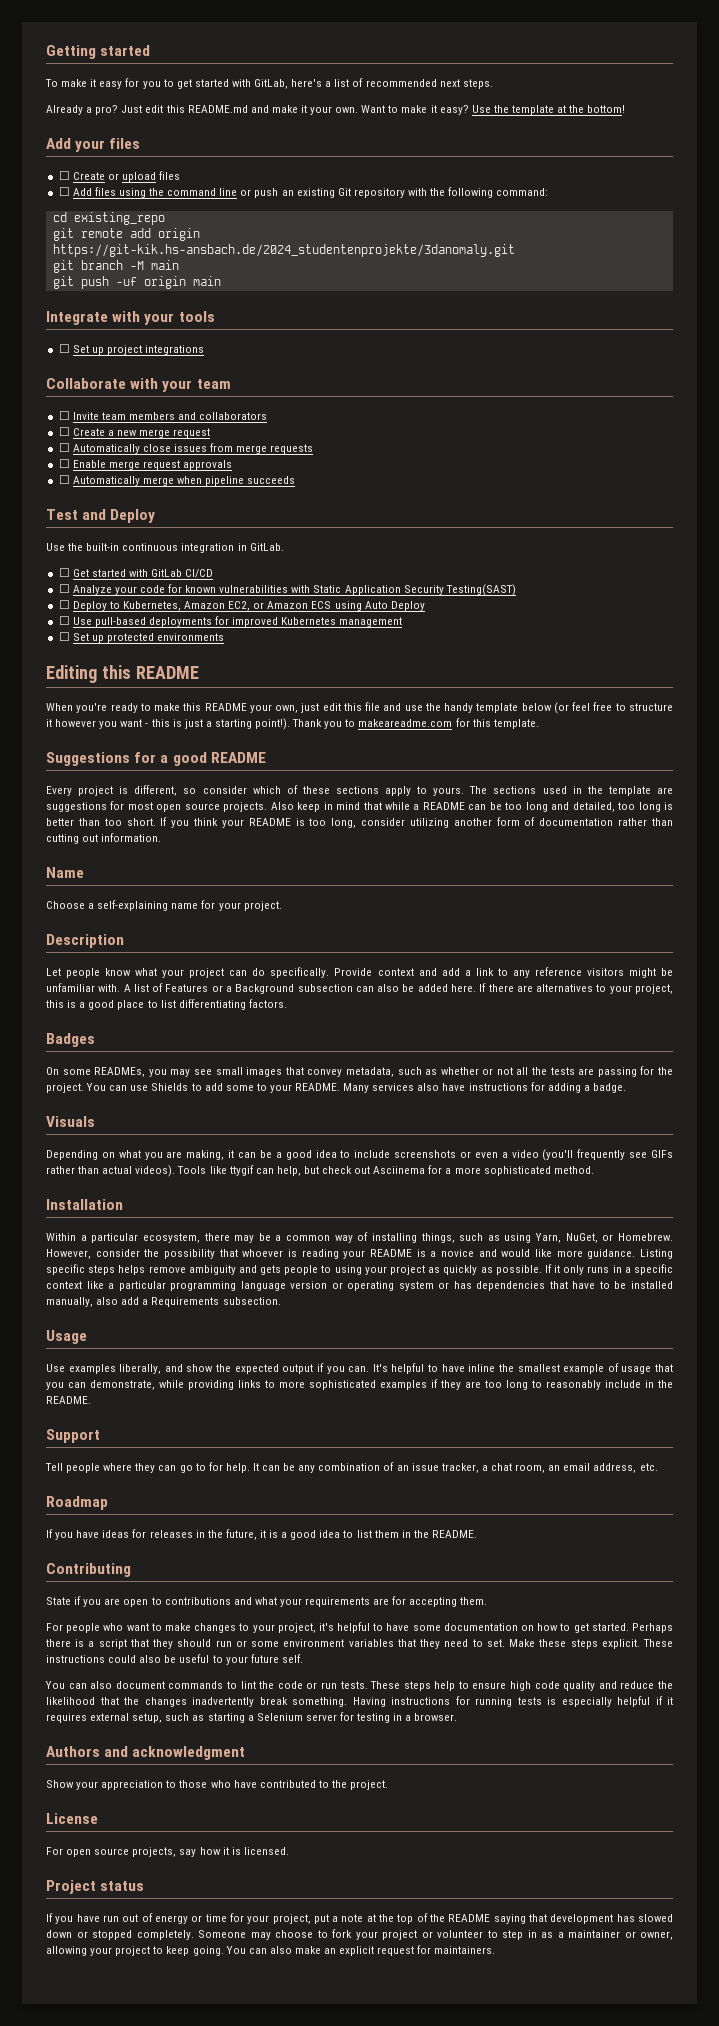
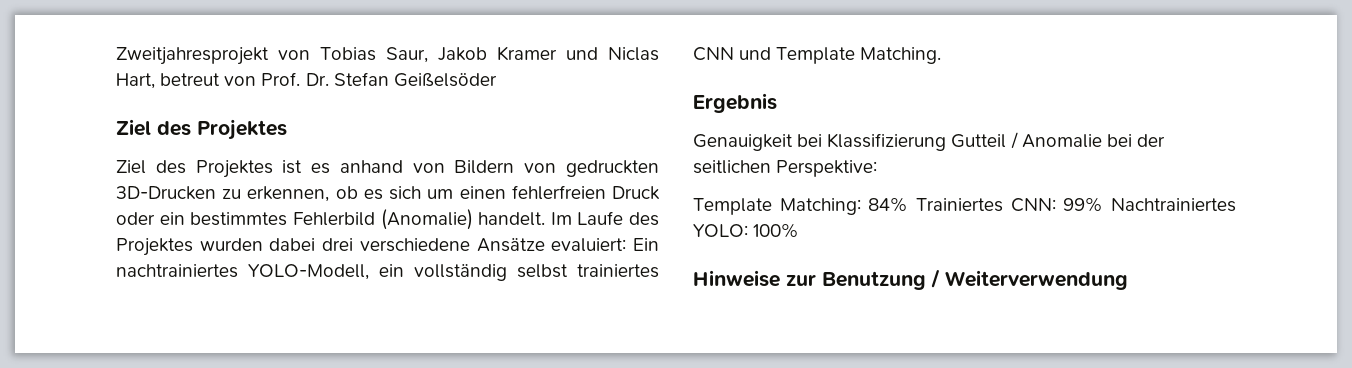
- Getting started
- To make it easy for you to get started with GitLab, here's a list of recommended next steps.
- Already a pro? Just edit this README.md and make it your own. Want to make it easy? Use the template at the bottom!
- Add your files
- ☐ Create or upload files
- ☐ Add files using the command line or push an existing Git repository with the following command:
- cd existing_repo
- git remote add origin https://git-kik.hs-ansbach.de/2024_studentenprojekte/3danomaly.git
- git branch -M main
- git push -uf origin main
- Integrate with your tools
- ☐ Set up project integrations
- Collaborate with your team
- ☐ Invite team members and collaborators
- ☐ Create a new merge request
- ☐ Automatically close issues from merge requests
- ☐ Enable merge request approvals
- ☐ Automatically merge when pipeline succeeds
- Test and Deploy
- Use the built-in continuous integration in GitLab.
- ☐ Get started with GitLab CI/CD
- ☐ Analyze your code for known vulnerabilities with Static Application Security Testing(SAST)
- ☐ Deploy to Kubernetes, Amazon EC2, or Amazon ECS using Auto Deploy
- ☐ Use pull-based deployments for improved Kubernetes management
- ☐ Set up protected environments
- Editing this README
- When you're ready to make this README your own, just edit this file and use the handy template below (or feel free to structure it however you want - this is just a starting point!). Thank you to makeareadme.com for this template.
- Suggestions for a good README
- Every project is different, so consider which of these sections apply to yours. The sections used in the template are suggestions for most open source projects. Also keep in mind that while a README can be too long and detailed, too long is better than too short. If you think your README is too long, consider utilizing another form of documentation rather than cutting out information.
- Name
- Choose a self-explaining name for your project.
- Description
- Let people know what your project can do specifically. Provide context and add a link to any reference visitors might be unfamiliar with. A list of Features or a Background subsection can also be added here. If there are alternatives to your project, this is a good place to list differentiating factors.
- Badges
- On some READMEs, you may see small images that convey metadata, such as whether or not all the tests are passing for the project. You can use Shields to add some to your README. Many services also have instructions for adding a badge.
- Visuals
- Depending on what you are making, it can be a good idea to include screenshots or even a video (you'll frequently see GIFs rather than actual videos). Tools like ttygif can help, but check out Asciinema for a more sophisticated method.
- Installation
- Within a particular ecosystem, there may be a common way of installing things, such as using Yarn, NuGet, or Homebrew. However, consider the possibility that whoever is reading your README is a novice and would like more guidance. Listing specific steps helps remove ambiguity and gets people to using your project as quickly as possible. If it only runs in a specific context like a particular programming language version or operating system or has dependencies that have to be installed manually, also add a Requirements subsection.
- Usage
- Use examples liberally, and show the expected output if you can. It's helpful to have inline the smallest example of usage that you can demonstrate, while providing links to more sophisticated examples if they are too long to reasonably include in the README.
- Support
- Tell people where they can go to for help. It can be any combination of an issue tracker, a chat room, an email address, etc.
- Roadmap
- If you have ideas for releases in the future, it is a good idea to list them in the README.
- Contributing
- State if you are open to contributions and what your requirements are for accepting them.
- For people who want to make changes to your project, it's helpful to have some documentation on how to get started. Perhaps there is a script that they should run or some environment variables that they need to set. Make these steps explicit. These instructions could also be useful to your future self.
- You can also document commands to lint the code or run tests. These steps help to ensure high code quality and reduce the likelihood that the changes inadvertently break something. Having instructions for running tests is especially helpful if it requires external setup, such as starting a Selenium server for testing in a browser.
- Authors and acknowledgment
- Show your appreciation to those who have contributed to the project.
- License
- For open source projects, say how it is licensed.
- Project status
- If you have run out of energy or time for your project, put a note at the top of the README saying that development has slowed down or stopped completely. Someone may choose to fork your project or volunteer to step in as a maintainer or owner, allowing your project to keep going. You can also make an explicit request for maintainers.
+ Zweitjahresprojekt von Tobias Saur, Jakob Kramer und Niclas Hart, betreut von Prof. Dr. Stefan Geißelsöder
+ Ziel des Projektes
+ Ziel des Projektes ist es anhand von Bildern von gedruckten 3D-Drucken zu erkennen, ob es sich um einen fehlerfreien Druck oder ein bestimmtes Fehlerbild (Anomalie) handelt. Im Laufe des Projektes wurden dabei drei verschiedene Ansätze evaluiert: Ein nachtrainiertes YOLO-Modell, ein vollständig selbst trainiertes CNN und Template Matching.
+ Ergebnis
+ Genauigkeit bei Klassifizierung Gutteil / Anomalie bei der seitlichen Perspektive:
+ Template Matching: 84% Trainiertes CNN: 99% Nachtrainiertes YOLO: 100%
+ Hinweise zur Benutzung / Weiterverwendung

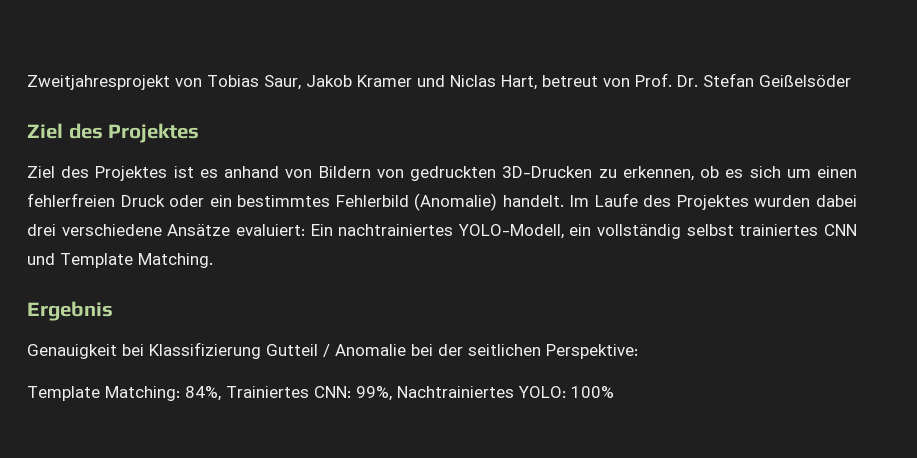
- Template Matching: 84% Trainiertes CNN: 99% Nachtrainiertes YOLO: 100%
+ Template Matching: 84%, Trainiertes CNN: 99%, Nachtrainiertes YOLO: 100%
- Hinweise zur Benutzung / Weiterverwendung

